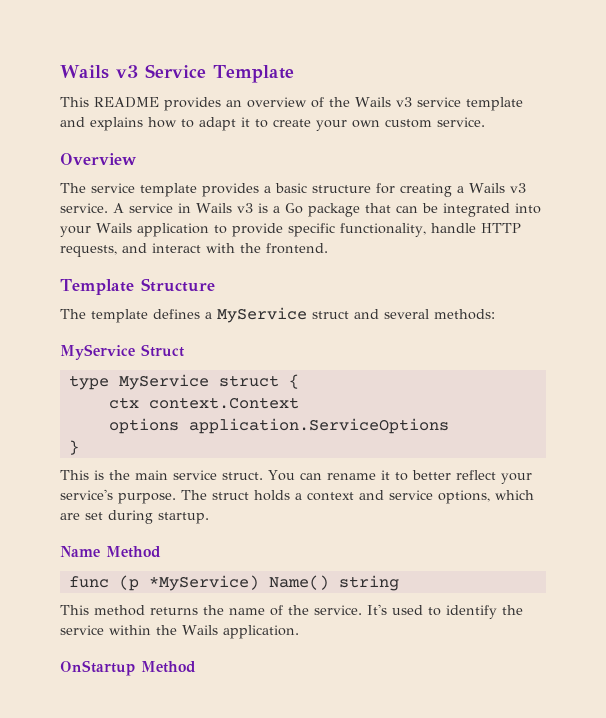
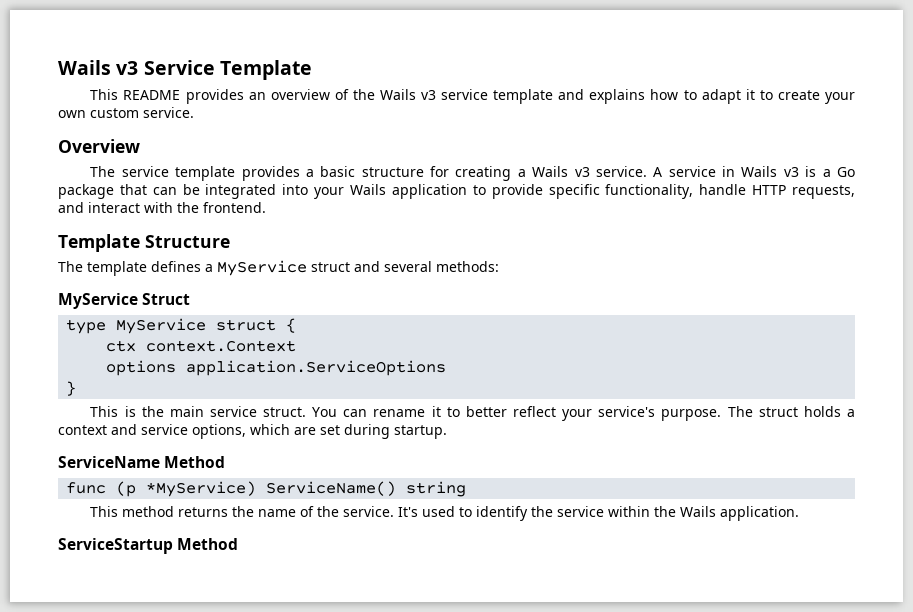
- Name Method
+ ServiceName Method
- func (p *MyService) Name() string
+ func (p *MyService) ServiceName() string
- OnStartup Method
+ ServiceStartup Method

